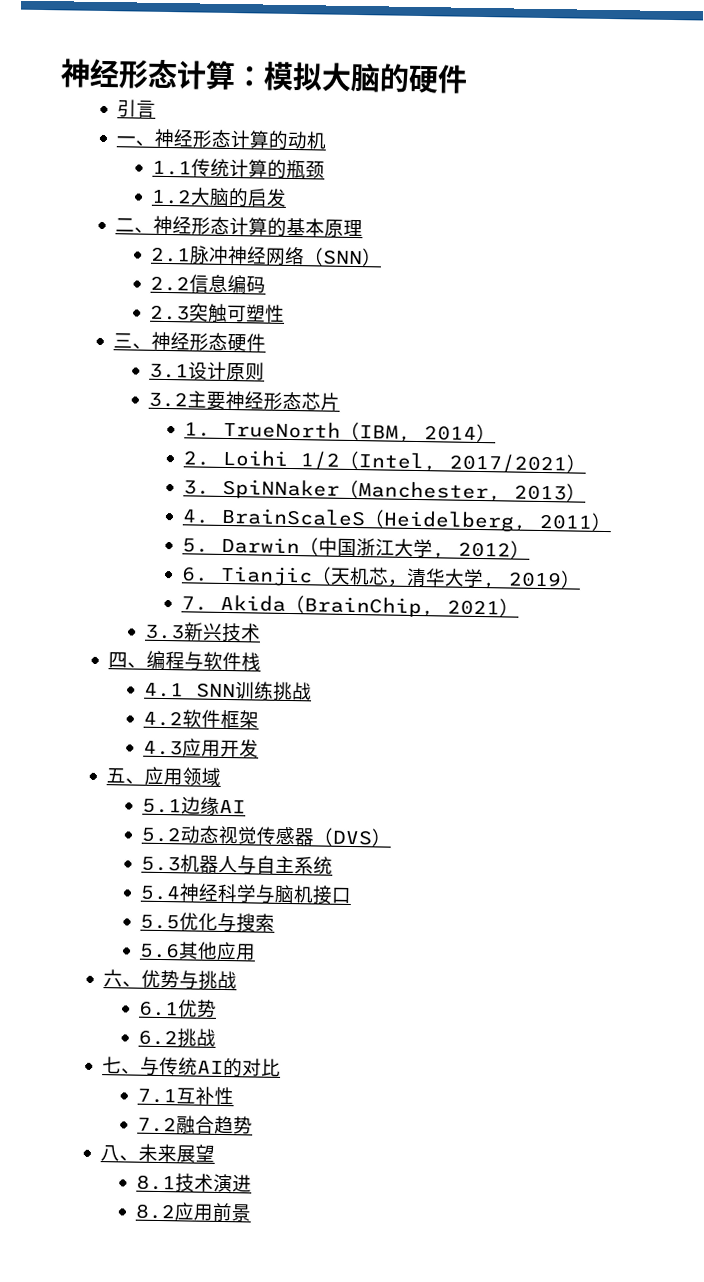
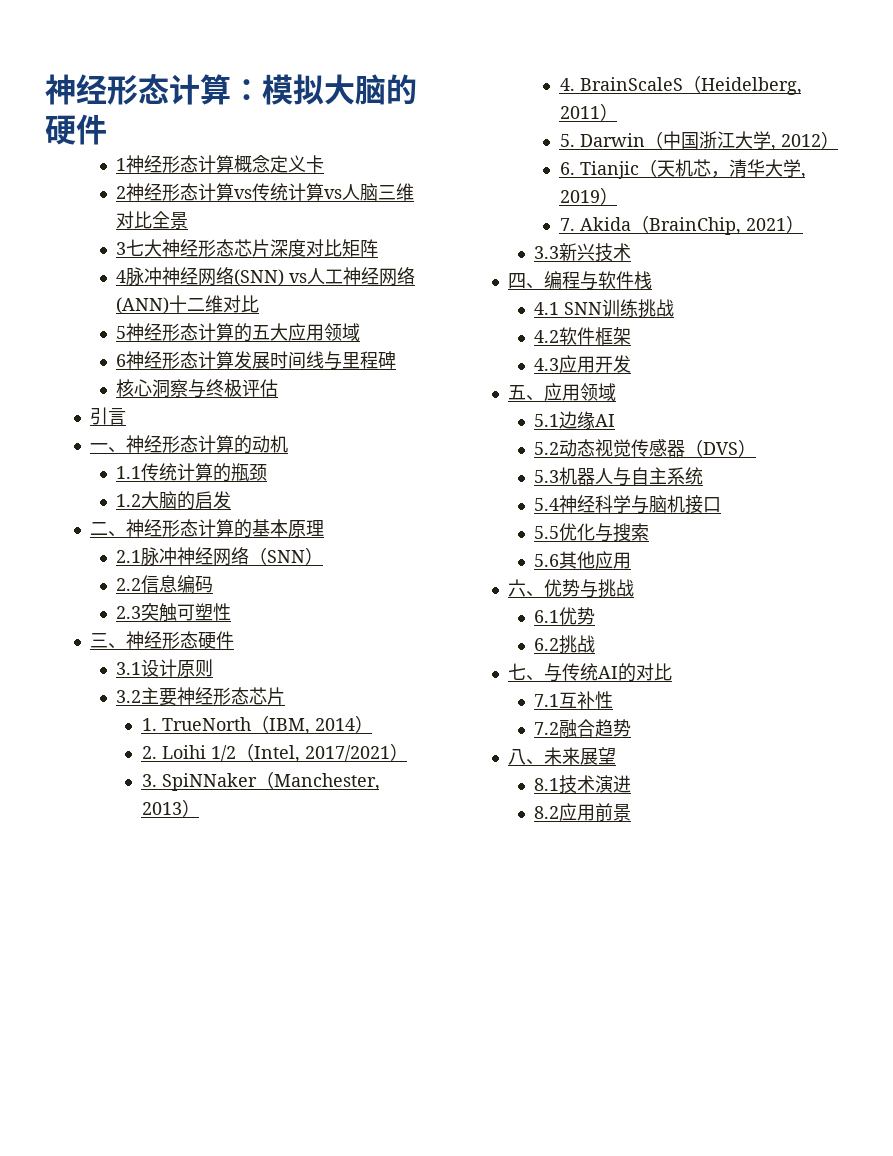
+ 1神经形态计算概念定义卡
+ 2神经形态计算vs传统计算vs人脑三维对比全景
+ 3七大神经形态芯片深度对比矩阵
+ 4脉冲神经网络(SNN) vs人工神经网络(ANN)十二维对比
+ 5神经形态计算的五大应用领域
+ 6神经形态计算发展时间线与里程碑
+ 核心洞察与终极评估

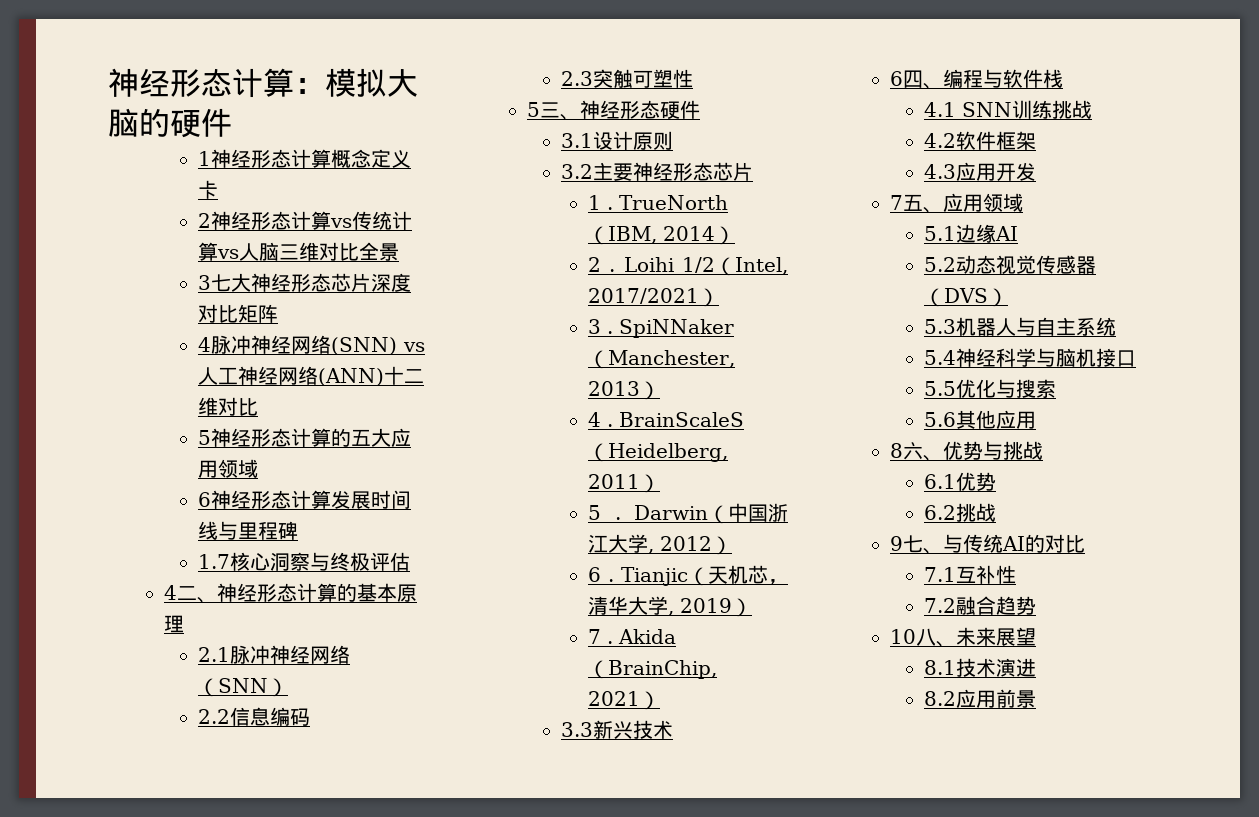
- 核心洞察与终极评估
+ 1.7核心洞察与终极评估
- 引言
- 一、神经形态计算的动机
- 1.1传统计算的瓶颈
- 1.2大脑的启发
- 二、神经形态计算的基本原理
+ 4二、神经形态计算的基本原理
- 三、神经形态硬件
+ 5三、神经形态硬件
- 1. TrueNorth（IBM, 2014）
+ 1 . TrueNorth（IBM, 2014）
- 2. Loihi 1/2（Intel, 2017/2021）
+ 2 . Loihi 1/2（Intel, 2017/2021）
- 3. SpiNNaker（Manchester, 2013）
+ 3 . SpiNNaker（Manchester, 2013）
- 4. BrainScaleS（Heidelberg, 2011）
+ 4 . BrainScaleS（Heidelberg, 2011）
- 5. Darwin（中国浙江大学, 2012）
+ 5 . Darwin（中国浙江大学, 2012）
- 6. Tianjic（天机芯，清华大学, 2019）
+ 6 . Tianjic（天机芯，清华大学, 2019）
- 7. Akida（BrainChip, 2021）
+ 7 . Akida（BrainChip, 2021）
- 四、编程与软件栈
+ 6四、编程与软件栈
- 五、应用领域
+ 7五、应用领域
- 六、优势与挑战
+ 8六、优势与挑战
- 七、与传统AI的对比
+ 9七、与传统AI的对比
- 八、未来展望
+ 10八、未来展望

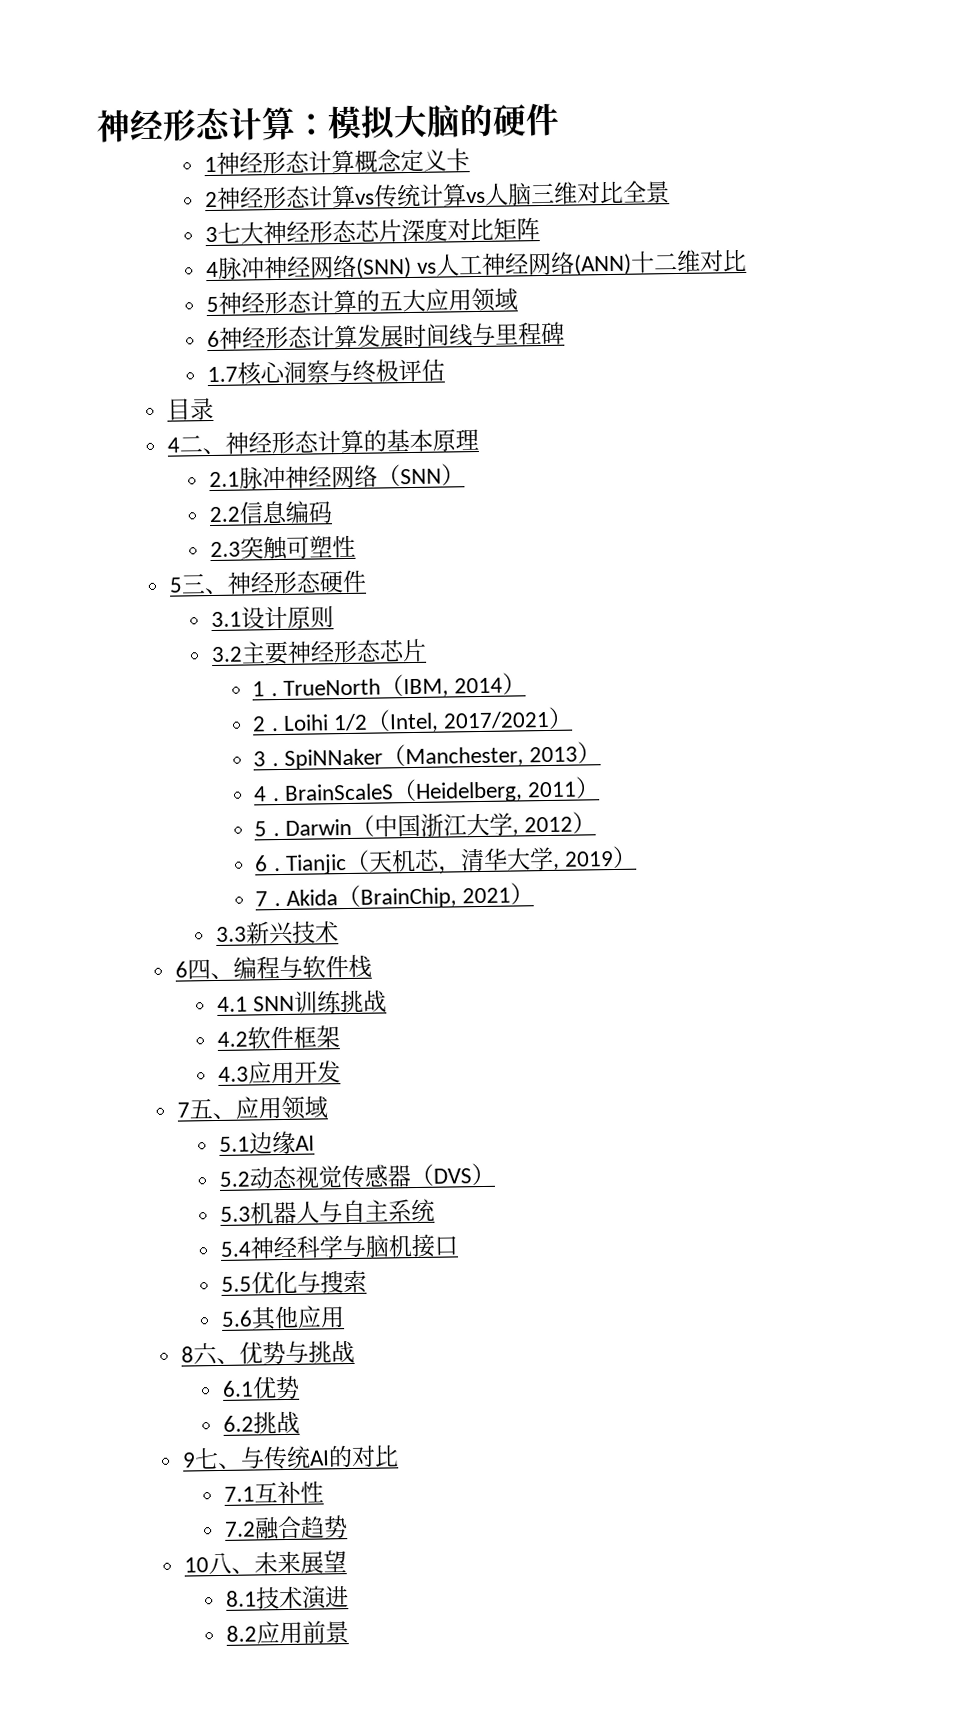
+ 目录

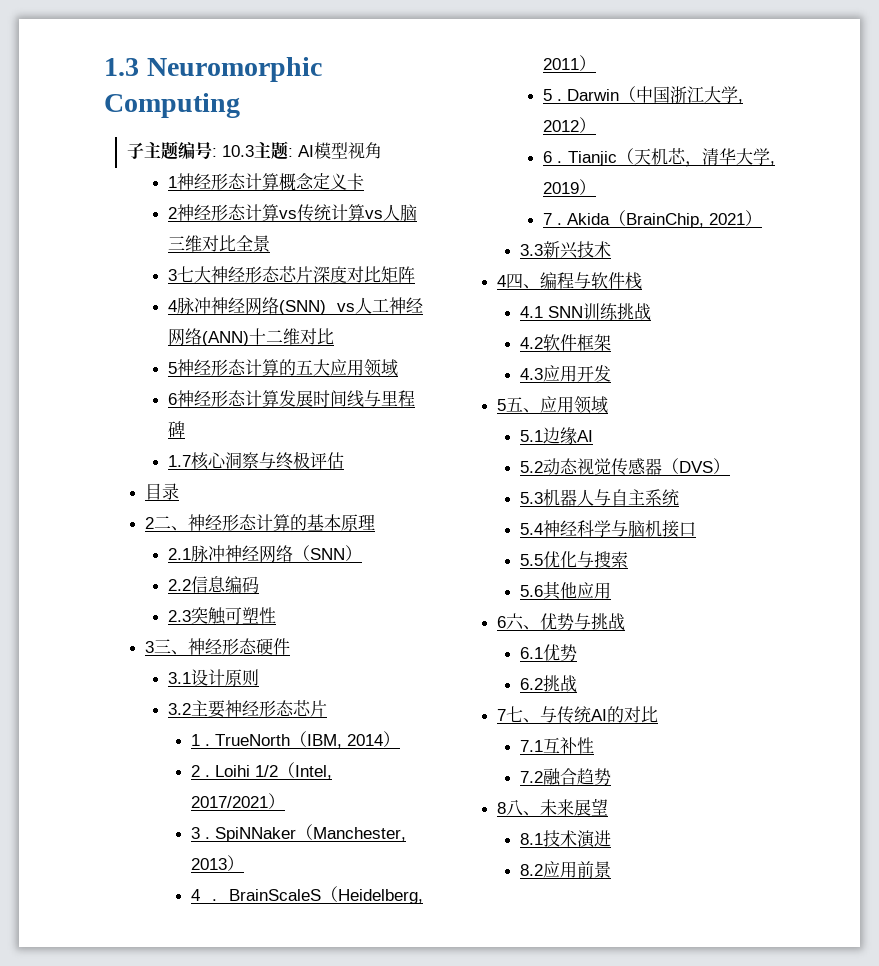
- 神经形态计算：模拟大脑的硬件
+ 1.3 Neuromorphic Computing
+ 子主题编号: 10.3主题: AI模型视角
- 4二、神经形态计算的基本原理
+ 2二、神经形态计算的基本原理
- 5三、神经形态硬件
+ 3三、神经形态硬件
- 6四、编程与软件栈
+ 4四、编程与软件栈
- 7五、应用领域
+ 5五、应用领域
- 8六、优势与挑战
+ 6六、优势与挑战
- 9七、与传统AI的对比
+ 7七、与传统AI的对比
- 10八、未来展望
+ 8八、未来展望

